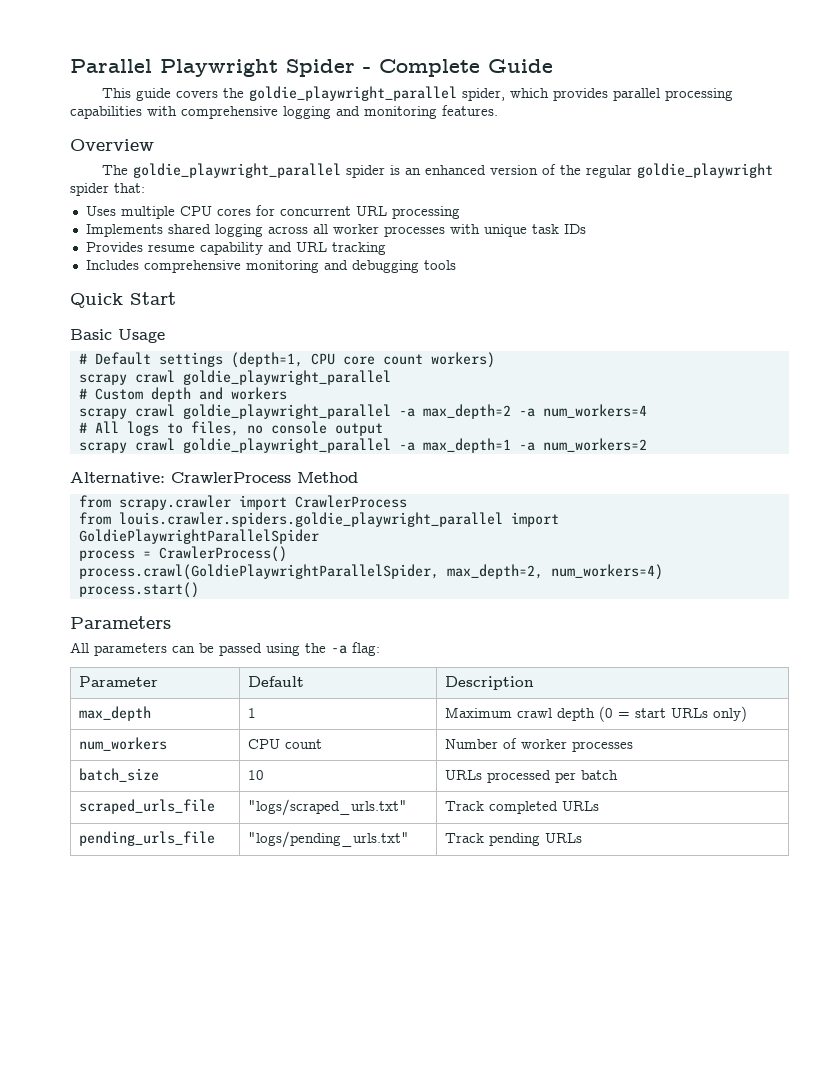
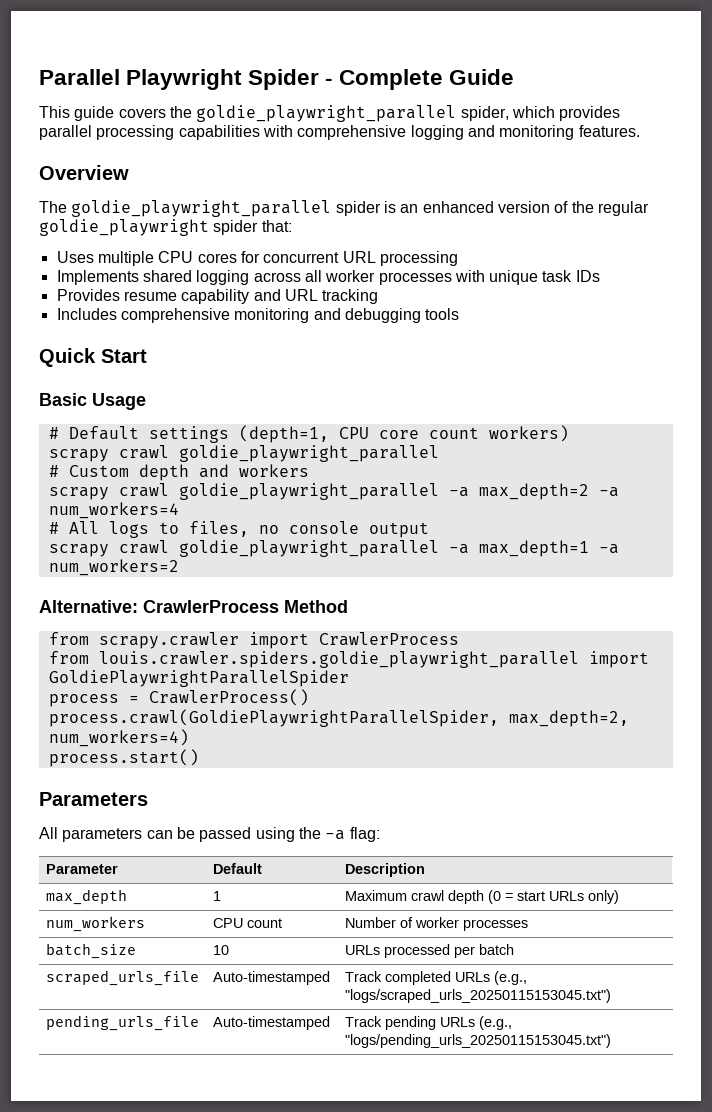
- scraped_urls_file | "logs/scraped_urls.txt" | Track completed URLs
+ scraped_urls_file | Auto-timestamped | Track completed URLs (e.g., "logs/scraped_urls_20250115153045.txt")
- pending_urls_file | "logs/pending_urls.txt" | Track pending URLs
+ pending_urls_file | Auto-timestamped | Track pending URLs (e.g., "logs/pending_urls_20250115153045.txt")

